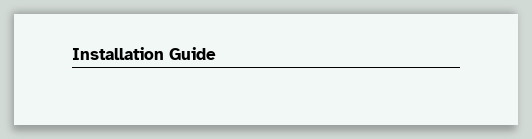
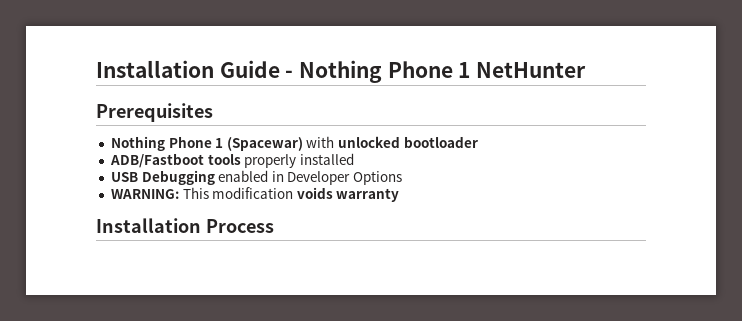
- Installation Guide
+ Installation Guide - Nothing Phone 1 NetHunter
+ Prerequisites
+ Nothing Phone 1 (Spacewar) with unlocked bootloader
+ ADB/Fastboot tools properly installed
+ USB Debugging enabled in Developer Options
+ WARNING: This modification voids warranty
+ Installation Process

